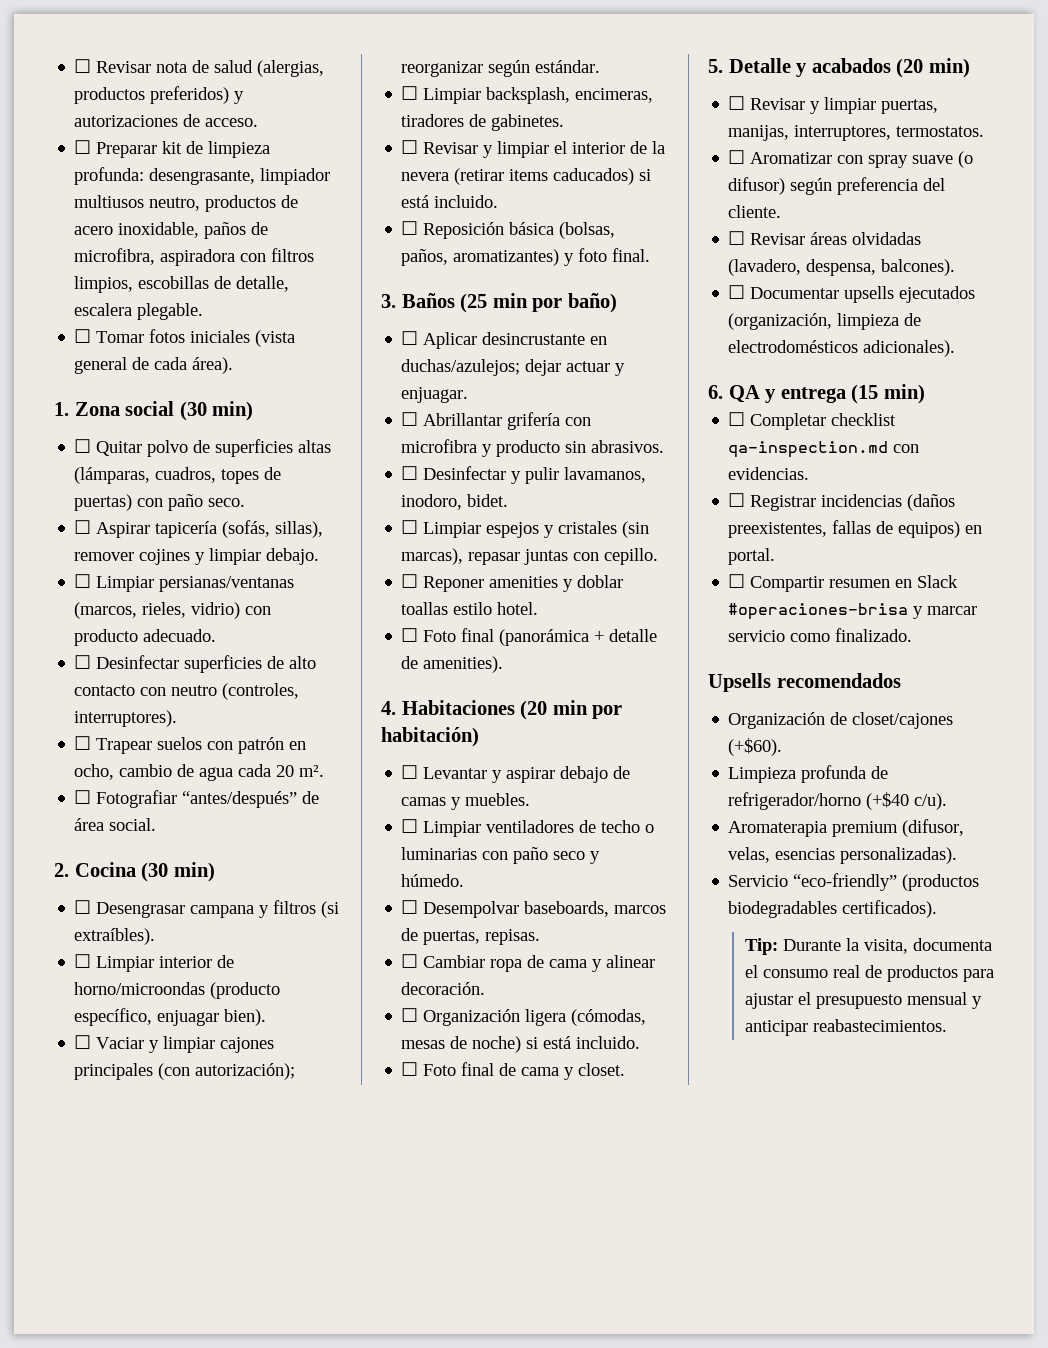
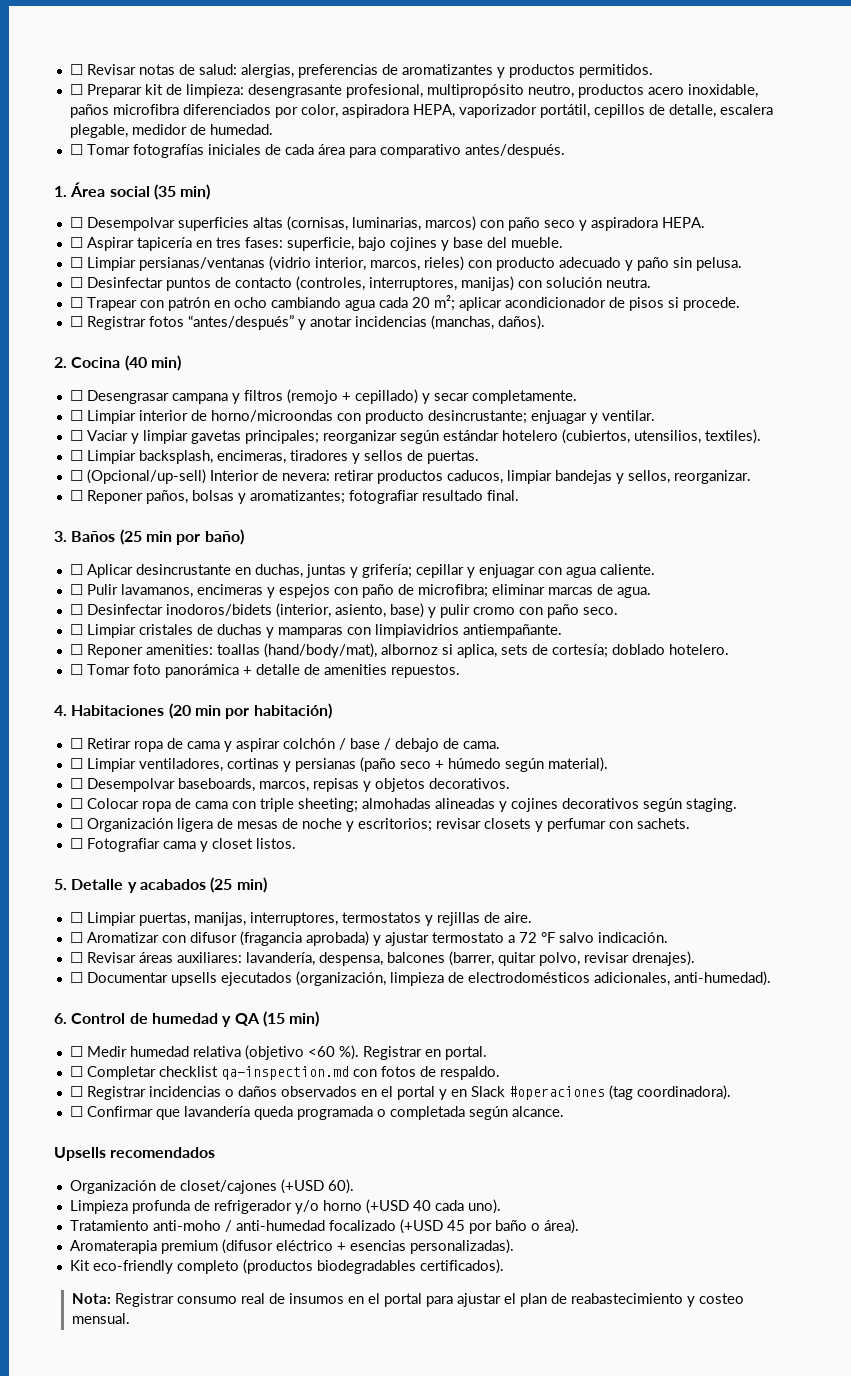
- ☐ Revisar nota de salud (alergias, productos preferidos) y autorizaciones de acceso.
+ ☐ Revisar notas de salud: alergias, preferencias de aromatizantes y productos permitidos.
- ☐ Preparar kit de limpieza profunda: desengrasante, limpiador multiusos neutro, productos de acero inoxidable, paños de microfibra, aspiradora con filtros limpios, escobillas de detalle, escalera plegable.
- ☐ Tomar fotos iniciales (vista general de cada área).
- 1. Zona social (30 min)
- ☐ Quitar polvo de superficies altas (lámparas, cuadros, topes de puertas) con paño seco.
- ☐ Aspirar tapicería (sofás, sillas), remover cojines y limpiar debajo.
- ☐ Limpiar persianas/ventanas (marcos, rieles, vidrio) con producto adecuado.
- ☐ Desinfectar superficies de alto contacto con neutro (controles, interruptores).
+ ☐ Preparar kit de limpieza: desengrasante profesional, multipropósito neutro, productos acero inoxidable, paños microfibra diferenciados por color, aspiradora HEPA, vaporizador portátil, cepillos de detalle, escalera plegable, medidor de humedad.
+ ☐ Tomar fotografías iniciales de cada área para comparativo antes/después.
+ 1. Área social (35 min)
+ ☐ Desempolvar superficies altas (cornisas, luminarias, marcos) con paño seco y aspiradora HEPA.
+ ☐ Aspirar tapicería en tres fases: superficie, bajo cojines y base del mueble.
+ ☐ Limpiar persianas/ventanas (vidrio interior, marcos, rieles) con producto adecuado y paño sin pelusa.
+ ☐ Desinfectar puntos de contacto (controles, interruptores, manijas) con solución neutra.
- ☐ Trapear suelos con patrón en ocho, cambio de agua cada 20 m².
- ☐ Fotografiar “antes/después” de área social.
+ ☐ Trapear con patrón en ocho cambiando agua cada 20 m²; aplicar acondicionador de pisos si procede.
+ ☐ Registrar fotos “antes/después” y anotar incidencias (manchas, daños).
- 2. Cocina (30 min)
+ 2. Cocina (40 min)
- ☐ Desengrasar campana y filtros (si extraíbles).
+ ☐ Desengrasar campana y filtros (remojo + cepillado) y secar completamente.
- ☐ Limpiar interior de horno/microondas (producto específico, enjuagar bien).
- ☐ Vaciar y limpiar cajones principales (con autorización); reorganizar según estándar.
+ ☐ Limpiar interior de horno/microondas con producto desincrustante; enjuagar y ventilar.
+ ☐ Vaciar y limpiar gavetas principales; reorganizar según estándar hotelero (cubiertos, utensilios, textiles).
- ☐ Limpiar backsplash, encimeras, tiradores de gabinetes.
- ☐ Revisar y limpiar el interior de la nevera (retirar items caducados) si está incluido.
- ☐ Reposición básica (bolsas, paños, aromatizantes) y foto final.
+ ☐ Limpiar backsplash, encimeras, tiradores y sellos de puertas.
+ ☐ (Opcional/up-sell) Interior de nevera: retirar productos caducos, limpiar bandejas y sellos, reorganizar.
+ ☐ Reponer paños, bolsas y aromatizantes; fotografiar resultado final.
- ☐ Aplicar desincrustante en duchas/azulejos; dejar actuar y enjuagar.
- ☐ Abrillantar grifería con microfibra y producto sin abrasivos.
- ☐ Desinfectar y pulir lavamanos, inodoro, bidet.
- ☐ Limpiar espejos y cristales (sin marcas), repasar juntas con cepillo.
- ☐ Reponer amenities y doblar toallas estilo hotel.
- ☐ Foto final (panorámica + detalle de amenities).
+ ☐ Aplicar desincrustante en duchas, juntas y grifería; cepillar y enjuagar con agua caliente.
+ ☐ Pulir lavamanos, encimeras y espejos con paño de microfibra; eliminar marcas de agua.
+ ☐ Desinfectar inodoros/bidets (interior, asiento, base) y pulir cromo con paño seco.
+ ☐ Limpiar cristales de duchas y mamparas con limpiavidrios antiempañante.
+ ☐ Reponer amenities: toallas (hand/body/mat), albornoz si aplica, sets de cortesía; doblado hotelero.
+ ☐ Tomar foto panorámica + detalle de amenities repuestos.
- ☐ Levantar y aspirar debajo de camas y muebles.
- ☐ Limpiar ventiladores de techo o luminarias con paño seco y húmedo.
- ☐ Desempolvar baseboards, marcos de puertas, repisas.
- ☐ Cambiar ropa de cama y alinear decoración.
+ ☐ Retirar ropa de cama y aspirar colchón / base / debajo de cama.
+ ☐ Limpiar ventiladores, cortinas y persianas (paño seco + húmedo según material).
+ ☐ Desempolvar baseboards, marcos, repisas y objetos decorativos.
+ ☐ Colocar ropa de cama con triple sheeting; almohadas alineadas y cojines decorativos según staging.
- ☐ Organización ligera (cómodas, mesas de noche) si está incluido.
- ☐ Foto final de cama y closet.
+ ☐ Organización ligera de mesas de noche y escritorios; revisar closets y perfumar con sachets.
+ ☐ Fotografiar cama y closet listos.
- 5. Detalle y acabados (20 min)
- ☐ Revisar y limpiar puertas, manijas, interruptores, termostatos.
- ☐ Aromatizar con spray suave (o difusor) según preferencia del cliente.
- ☐ Revisar áreas olvidadas (lavadero, despensa, balcones).
+ 5. Detalle y acabados (25 min)
+ ☐ Limpiar puertas, manijas, interruptores, termostatos y rejillas de aire.
+ ☐ Aromatizar con difusor (fragancia aprobada) y ajustar termostato a 72 °F salvo indicación.
+ ☐ Revisar áreas auxiliares: lavandería, despensa, balcones (barrer, quitar polvo, revisar drenajes).
- ☐ Documentar upsells ejecutados (organización, limpieza de electrodomésticos adicionales).
+ ☐ Documentar upsells ejecutados (organización, limpieza de electrodomésticos adicionales, anti-humedad).
- 6. QA y entrega (15 min)
+ 6. Control de humedad y QA (15 min)
+ ☐ Medir humedad relativa (objetivo <60 %). Registrar en portal.
- ☐ Completar checklist qa-inspection.md con evidencias.
+ ☐ Completar checklist qa-inspection.md con fotos de respaldo.
- ☐ Registrar incidencias (daños preexistentes, fallas de equipos) en portal.
- ☐ Compartir resumen en Slack #operaciones-brisa y marcar servicio como finalizado.
+ ☐ Registrar incidencias o daños observados en el portal y en Slack #operaciones (tag coordinadora).
+ ☐ Confirmar que lavandería queda programada o completada según alcance.
- Organización de closet/cajones (+$60).
+ Organización de closet/cajones (+USD 60).
- Limpieza profunda de refrigerador/horno (+$40 c/u).
+ Limpieza profunda de refrigerador y/o horno (+USD 40 cada uno).
+ Tratamiento anti-moho / anti-humedad focalizado (+USD 45 por baño o área).
- Aromaterapia premium (difusor, velas, esencias personalizadas).
+ Aromaterapia premium (difusor eléctrico + esencias personalizadas).
- Servicio “eco-friendly” (productos biodegradables certificados).
+ Kit eco-friendly completo (productos biodegradables certificados).
- Tip: Durante la visita, documenta el consumo real de productos para ajustar el presupuesto mensual y anticipar reabastecimientos.
+ Nota: Registrar consumo real de insumos en el portal para ajustar el plan de reabastecimiento y costeo mensual.

